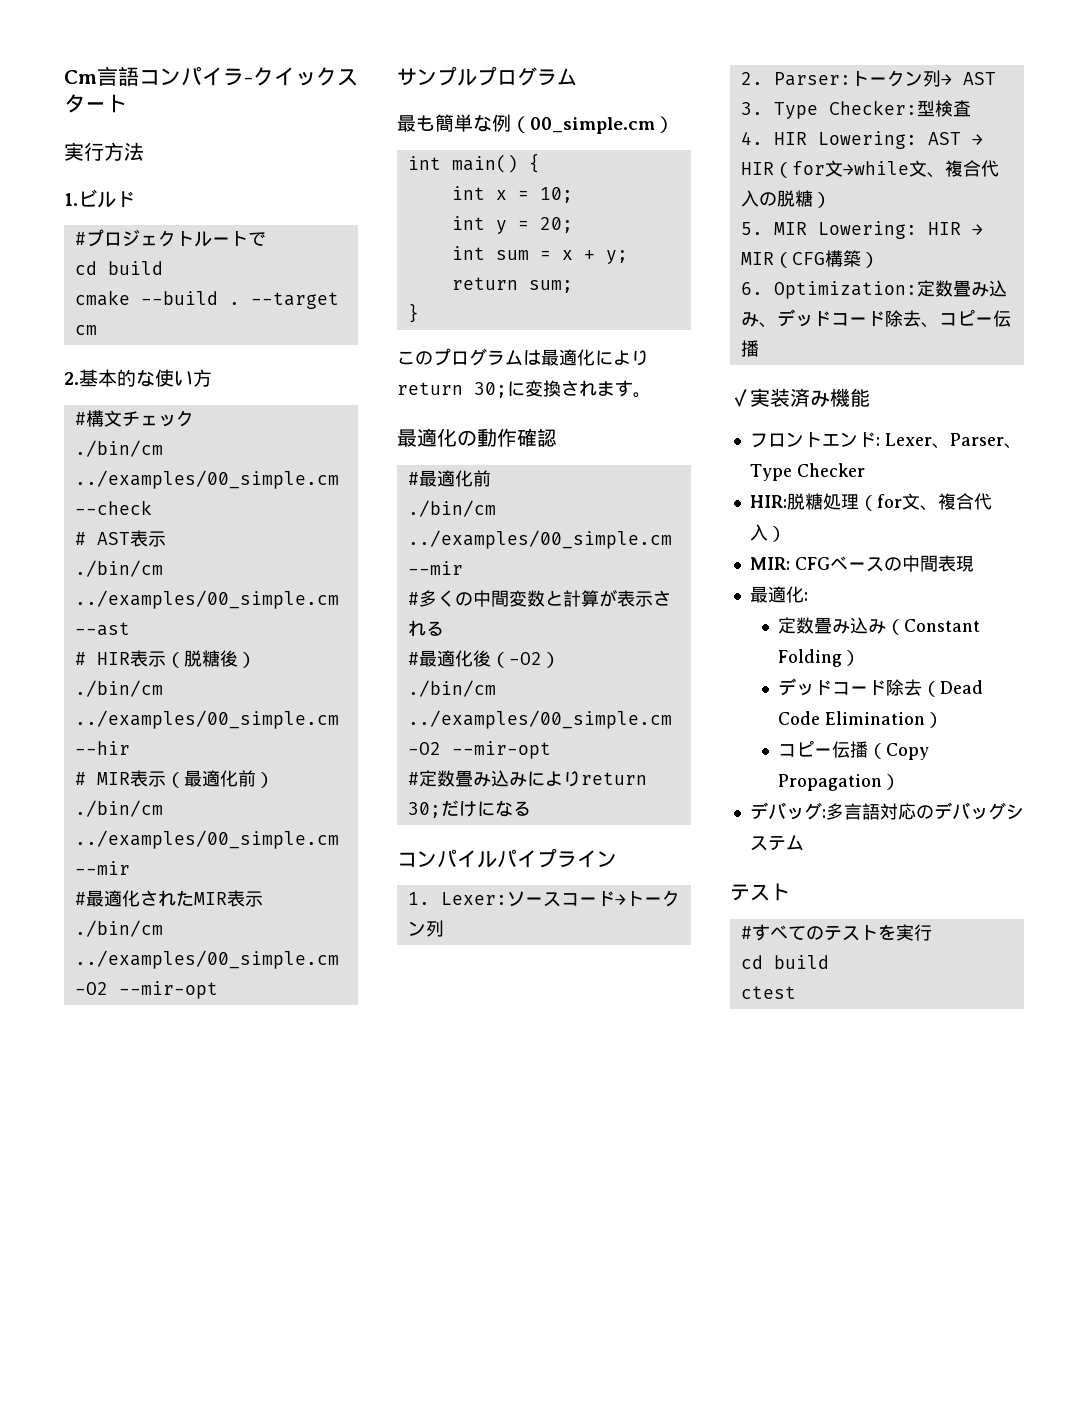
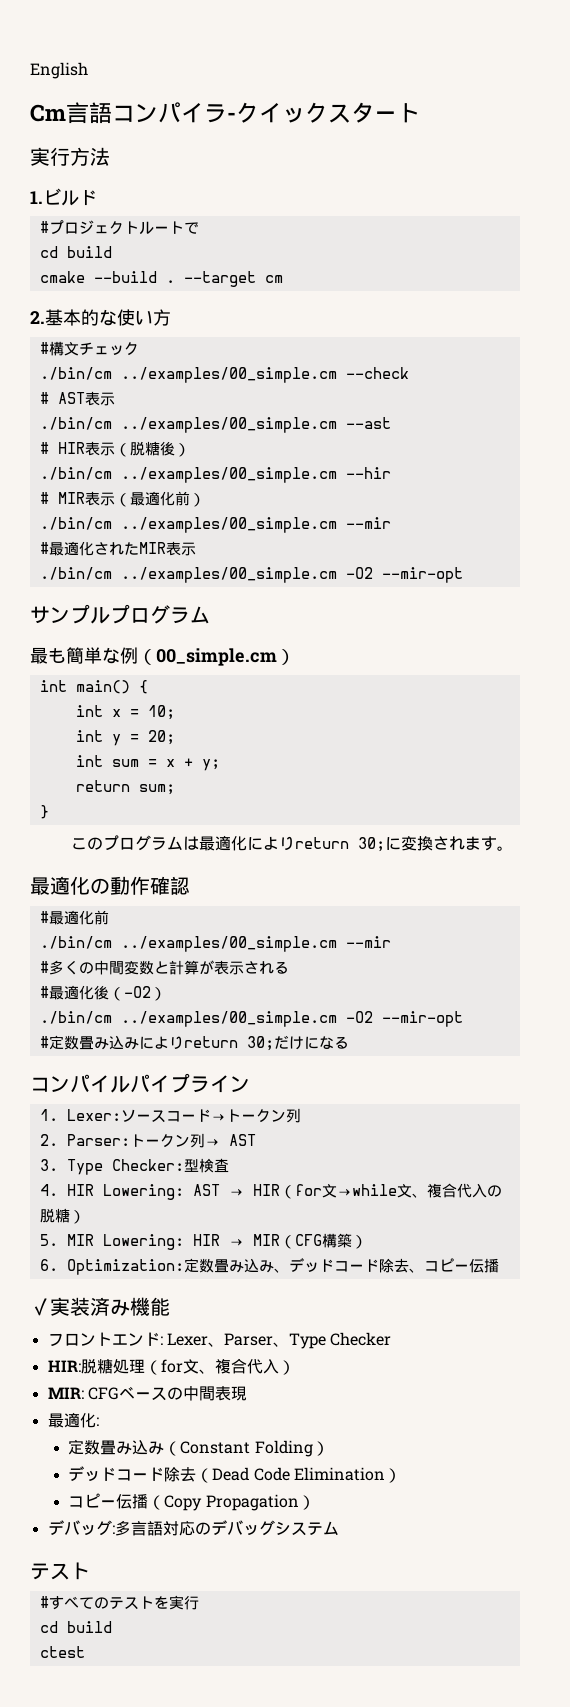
+ English

